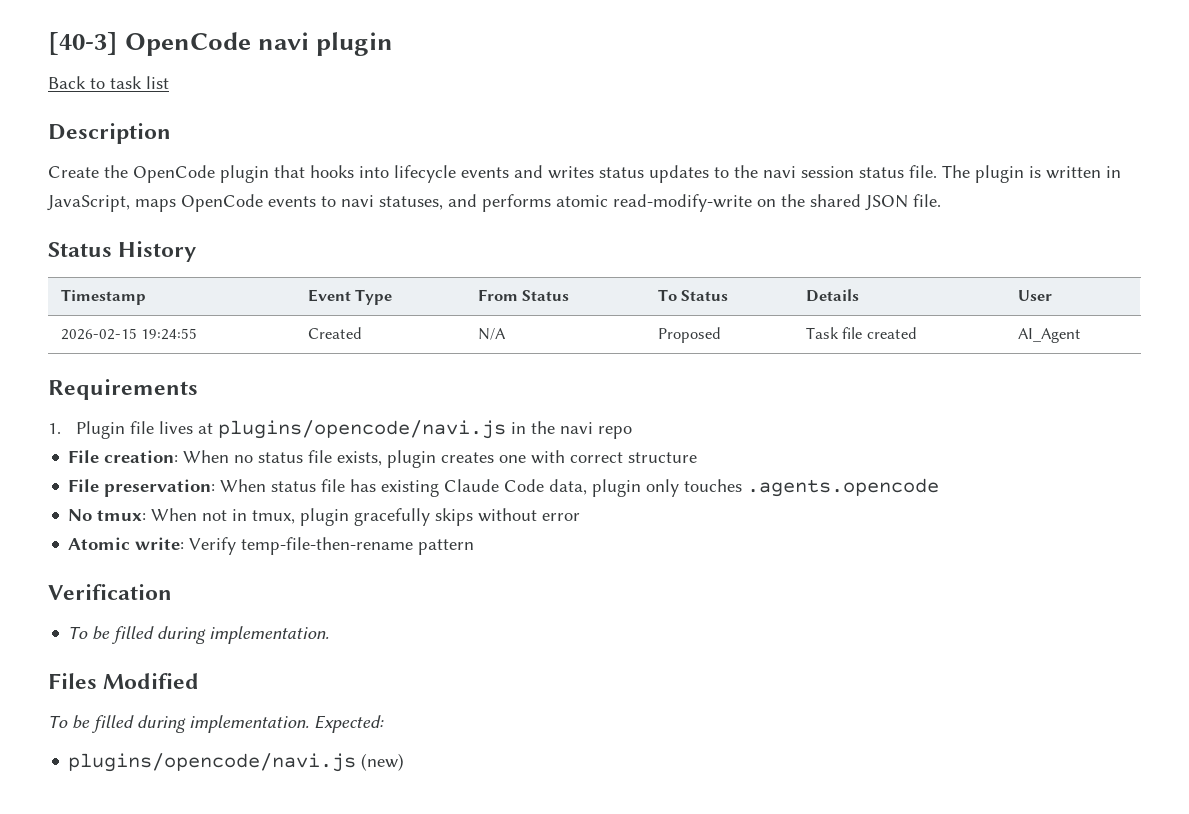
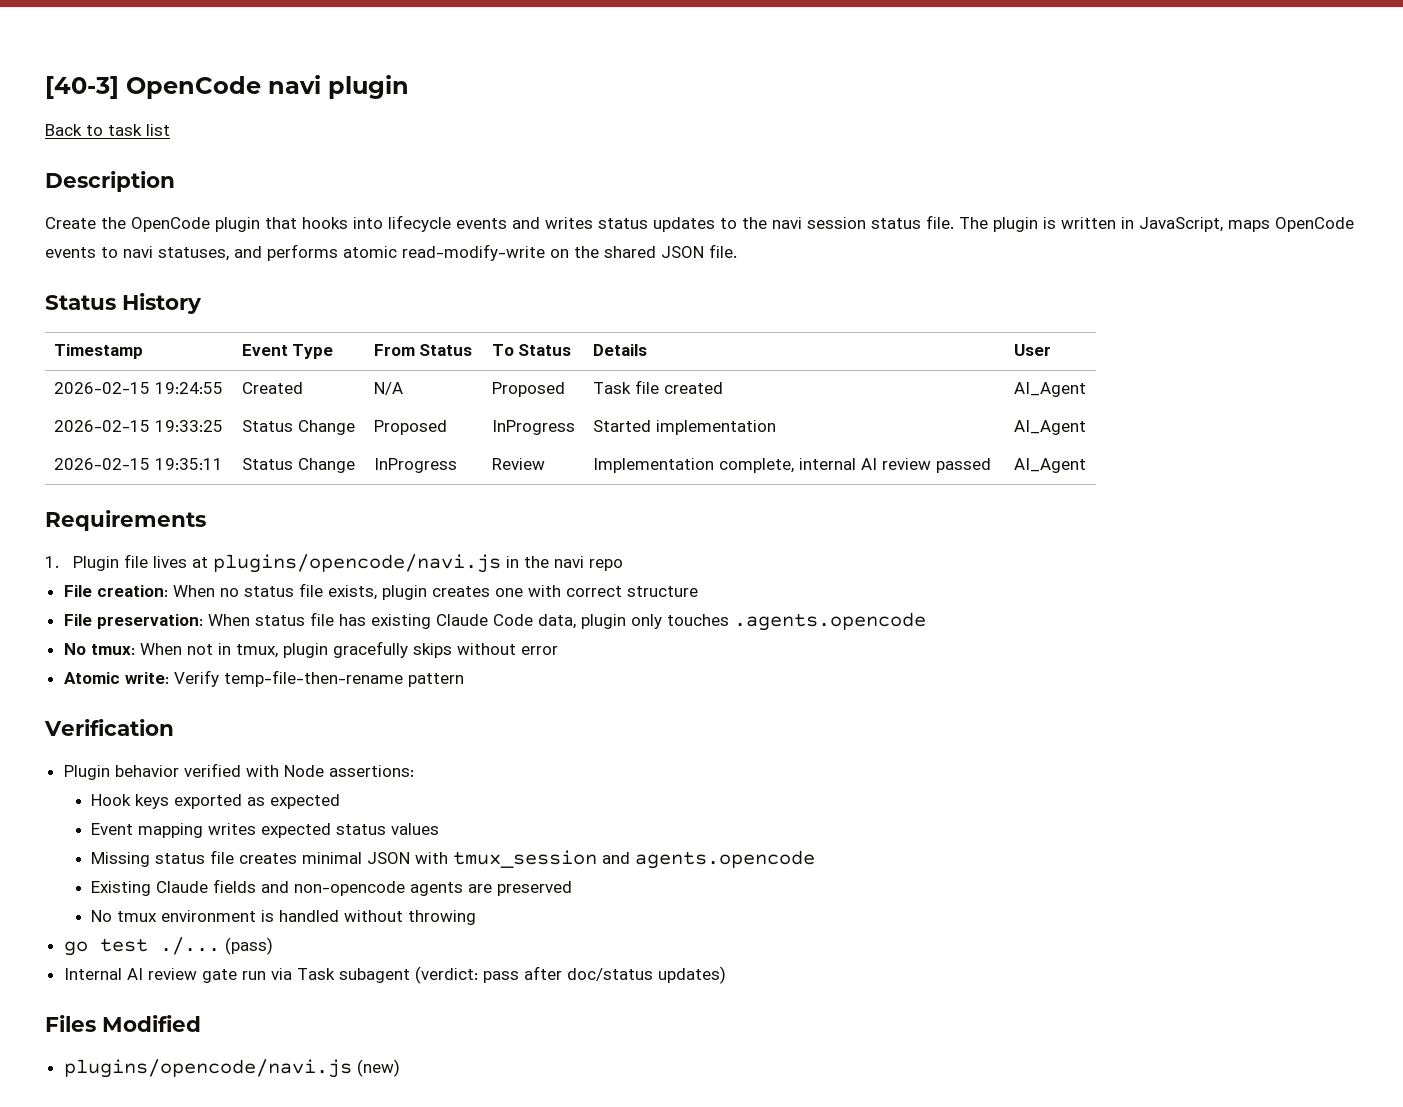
+ 2026-02-15 19:33:25 | Status Change | Proposed | InProgress | Started implementation | AI_Agent
+ 2026-02-15 19:35:11 | Status Change | InProgress | Review | Implementation complete, internal AI review passed | AI_Agent
  Verification
- To be filled during implementation.
+ Plugin behavior verified with Node assertions:
+ Hook keys exported as expected
+ Event mapping writes expected status values
+ Missing status file creates minimal JSON with tmux_session and agents.opencode
+ Existing Claude fields and non-opencode agents are preserved
+ No tmux environment is handled without throwing
+ go test ./... (pass)
+ Internal AI review gate run via Task subagent (verdict: pass after doc/status updates)
  Files Modified
- To be filled during implementation. Expected:

